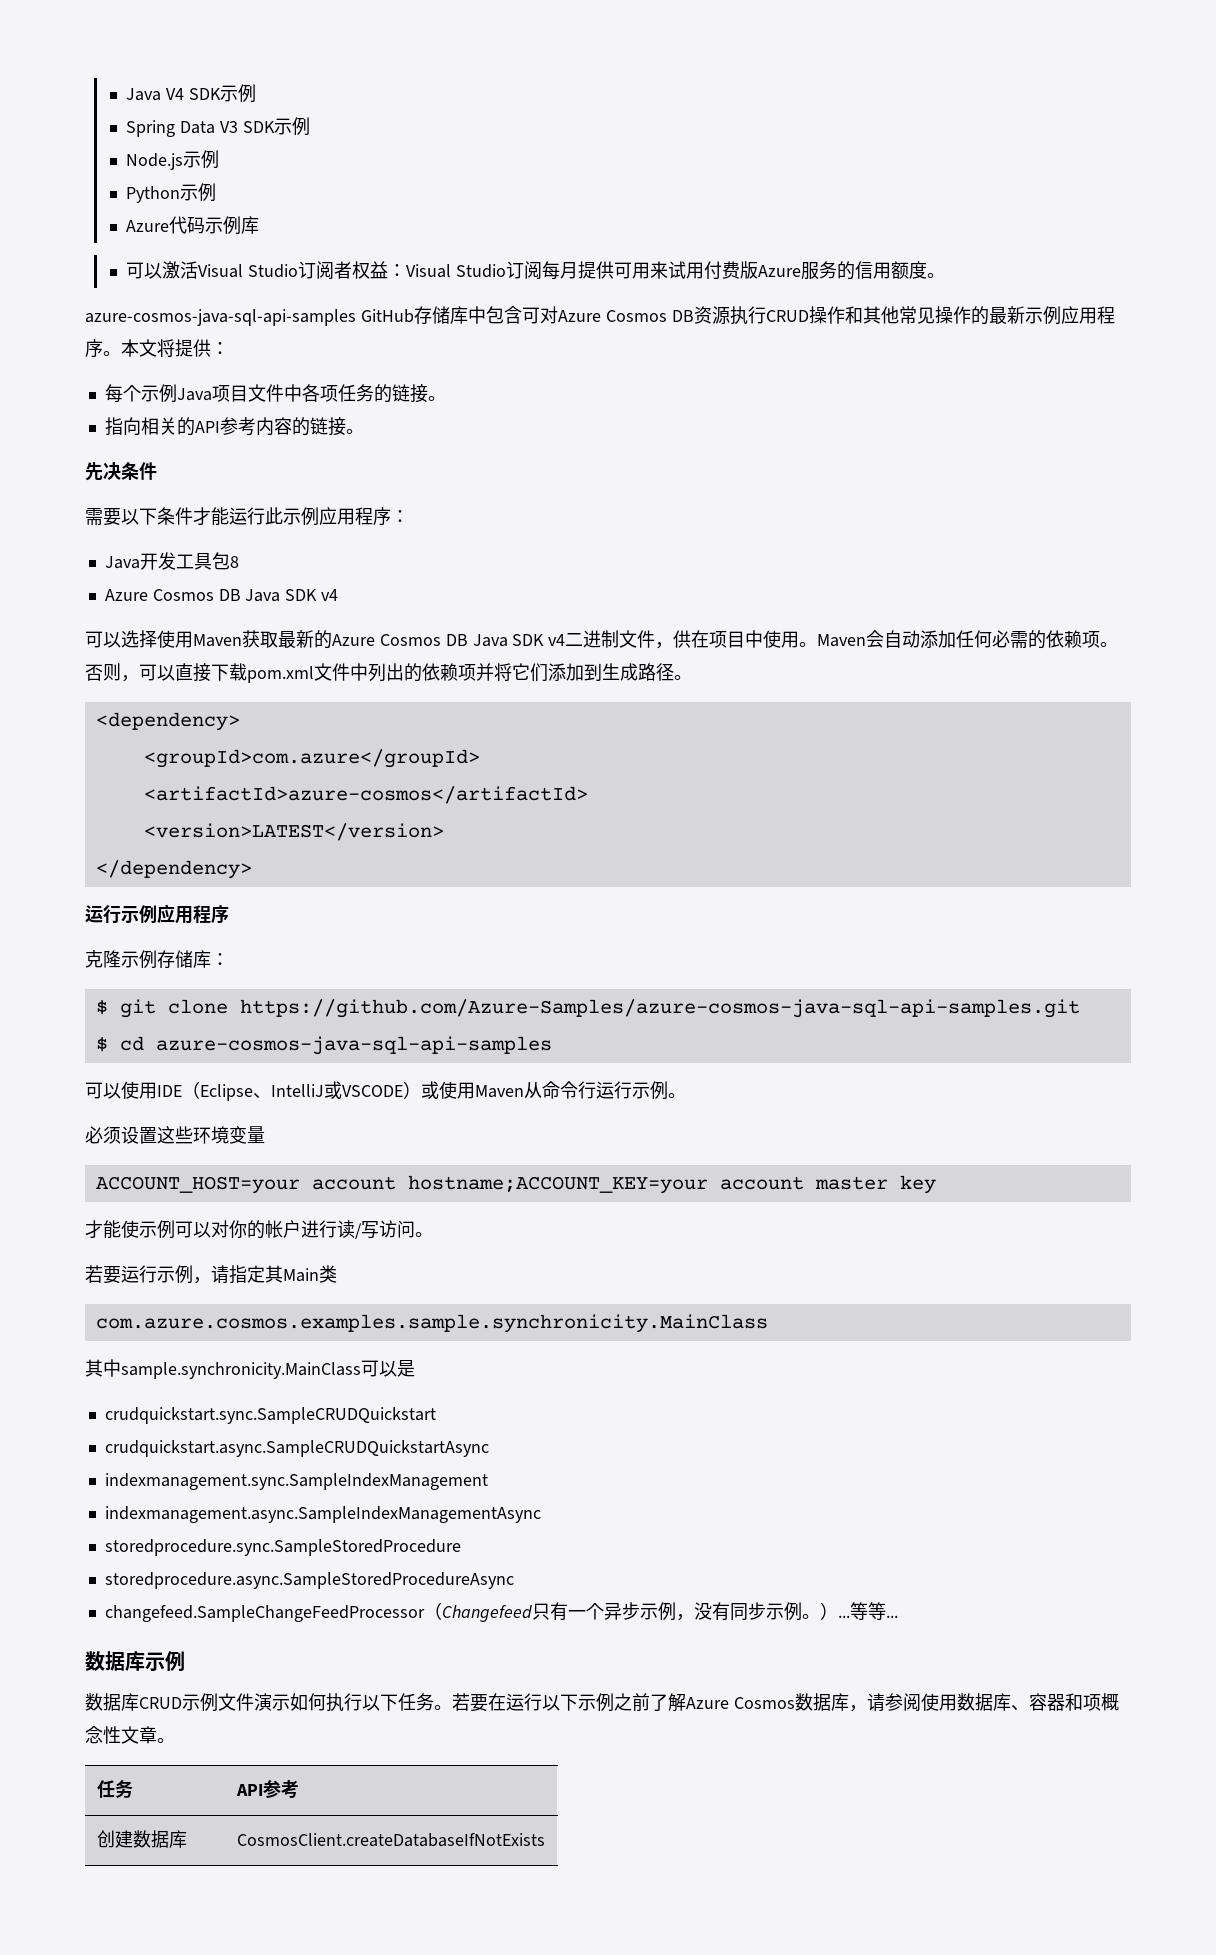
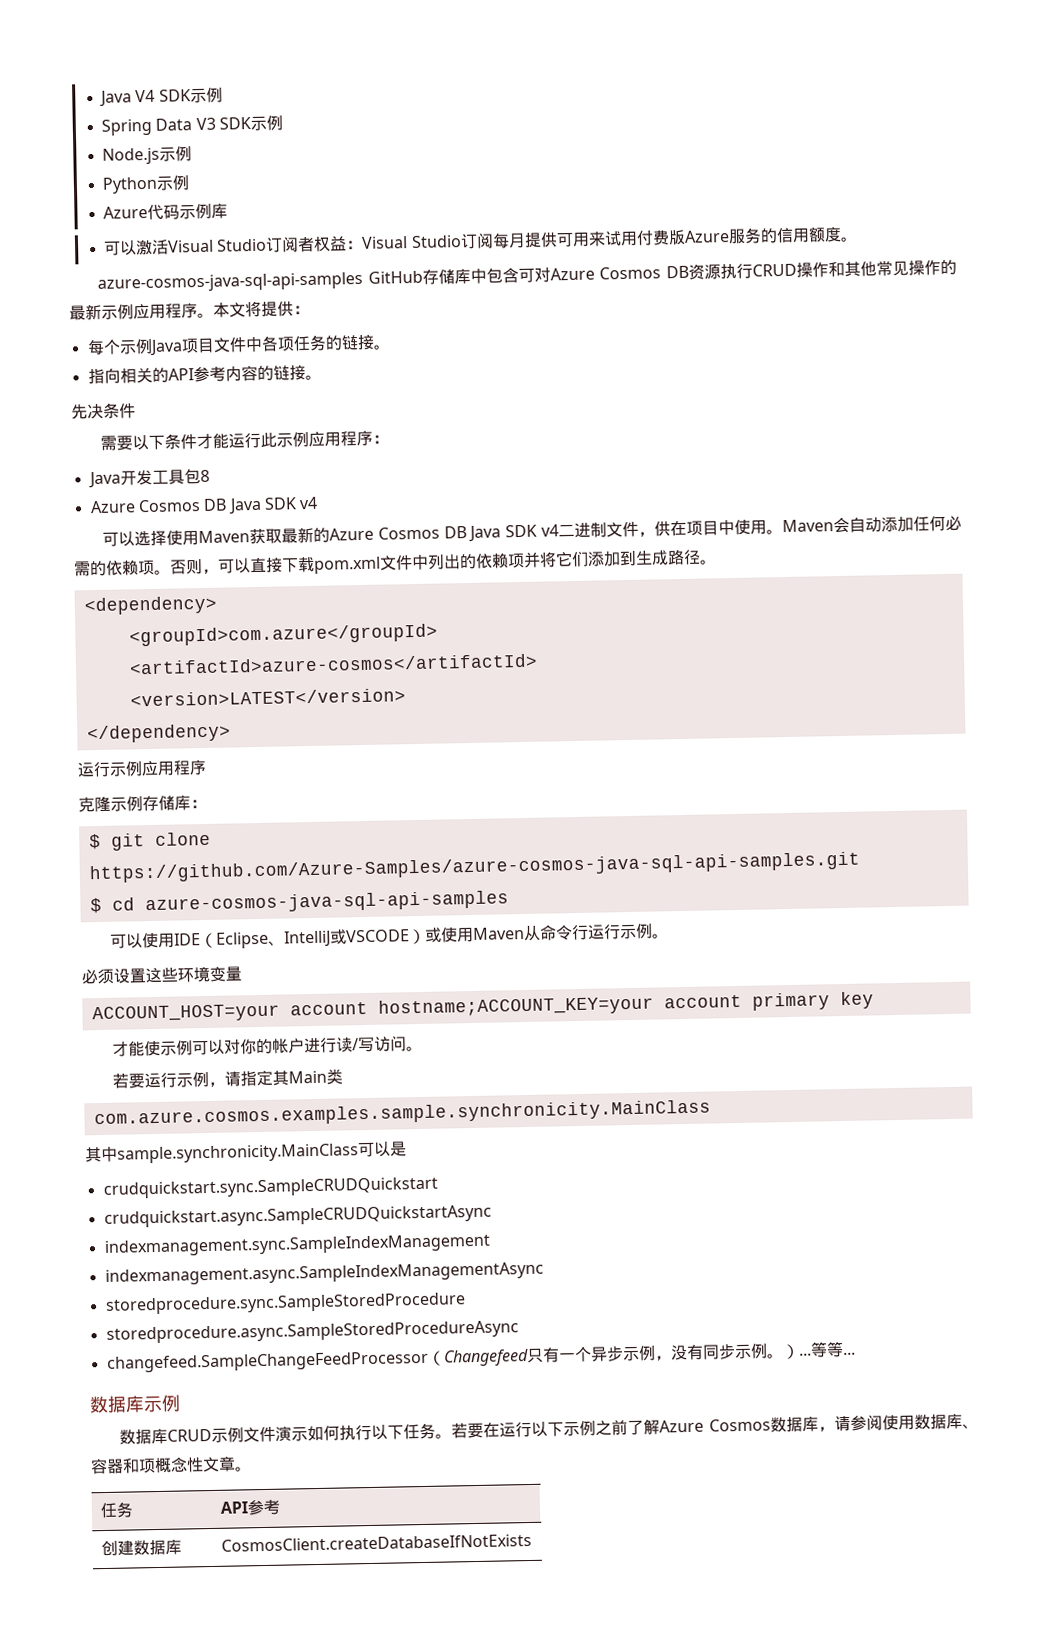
- ACCOUNT_HOST=your account hostname;ACCOUNT_KEY=your account master key
+ ACCOUNT_HOST=your account hostname;ACCOUNT_KEY=your account primary key

